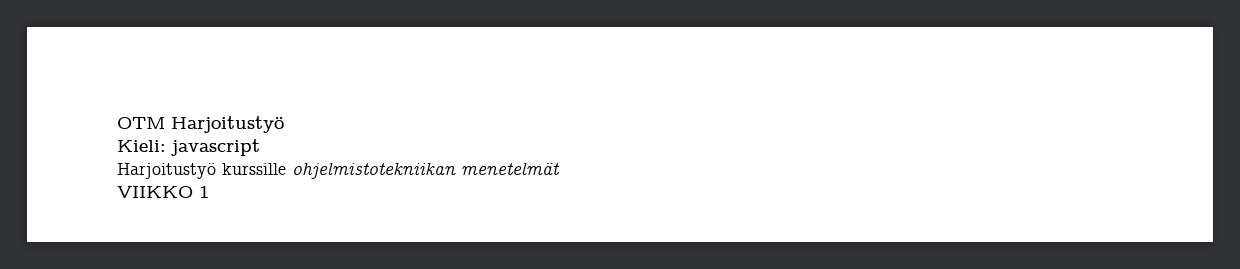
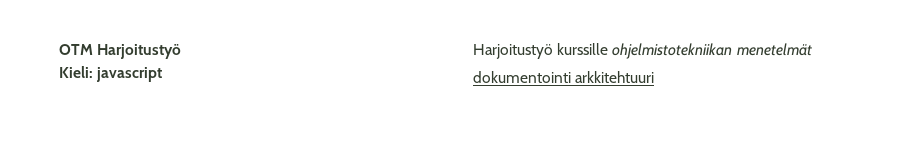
- VIIKKO 1
+ dokumentointi arkkitehtuuri

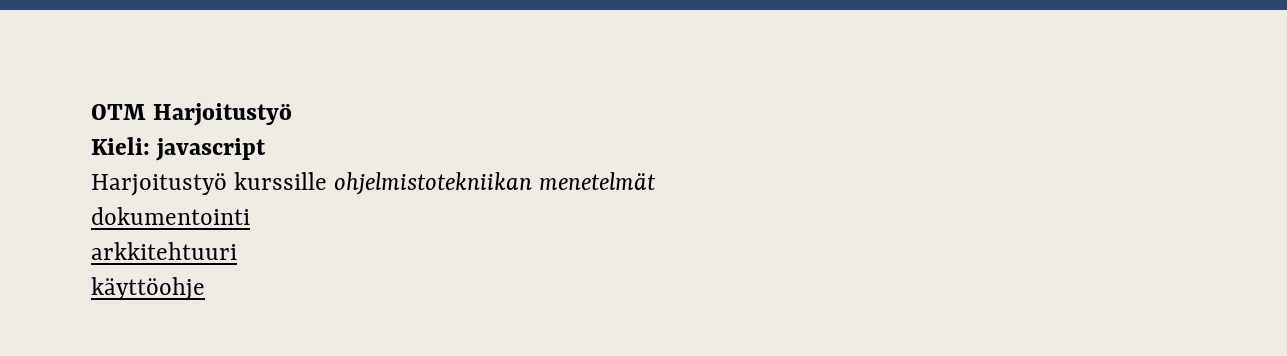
- dokumentointi arkkitehtuuri
+ dokumentointi
+ arkkitehtuuri
+ käyttöohje

